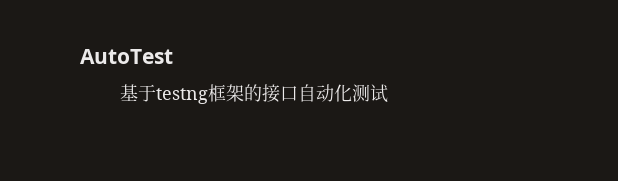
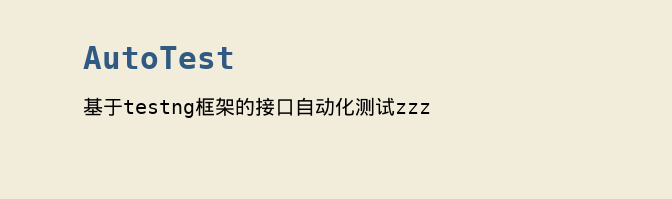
- 基于testng框架的接口自动化测试
+ 基于testng框架的接口自动化测试zzz

